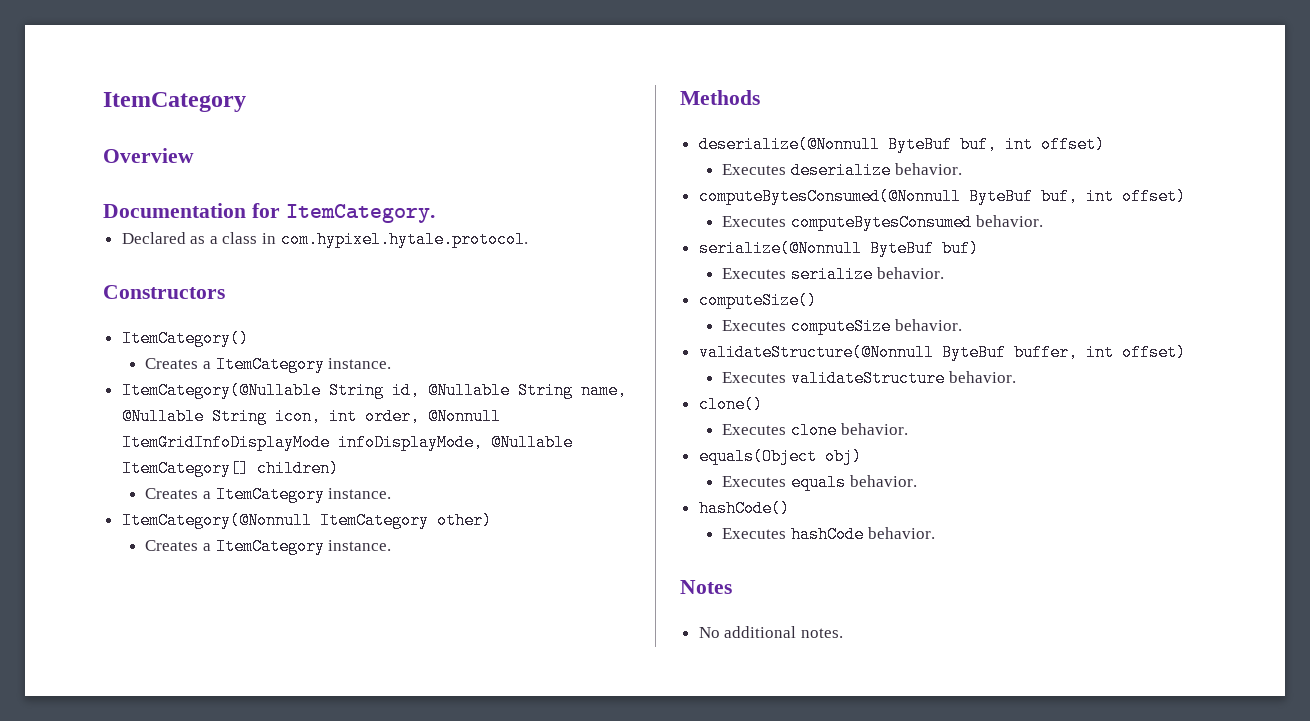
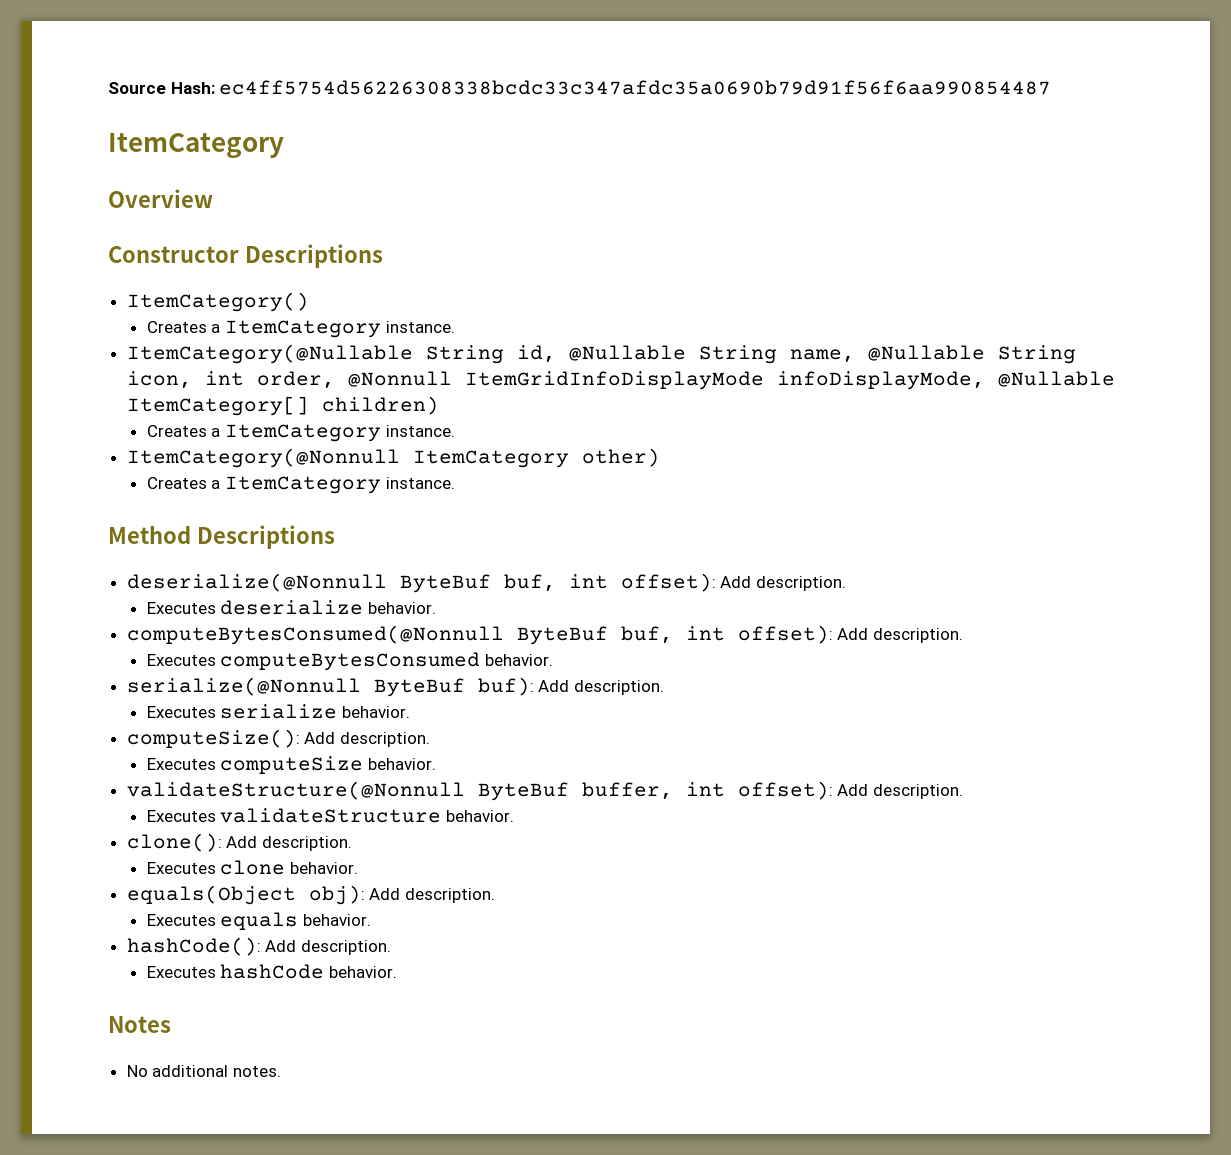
+ Source Hash: ec4ff5754d56226308338bcdc33c347afdc35a0690b79d91f56f6aa990854487
- Documentation for ItemCategory.
- Declared as a class in com.hypixel.hytale.protocol.
- Constructors
+ Constructor Descriptions
- Methods
+ Method Descriptions
- deserialize(@Nonnull ByteBuf buf, int offset)
+ deserialize(@Nonnull ByteBuf buf, int offset): Add description.
- computeBytesConsumed(@Nonnull ByteBuf buf, int offset)
+ computeBytesConsumed(@Nonnull ByteBuf buf, int offset): Add description.
- serialize(@Nonnull ByteBuf buf)
+ serialize(@Nonnull ByteBuf buf): Add description.
- computeSize()
+ computeSize(): Add description.
- validateStructure(@Nonnull ByteBuf buffer, int offset)
+ validateStructure(@Nonnull ByteBuf buffer, int offset): Add description.
- clone()
+ clone(): Add description.
- equals(Object obj)
+ equals(Object obj): Add description.
- hashCode()
+ hashCode(): Add description.

